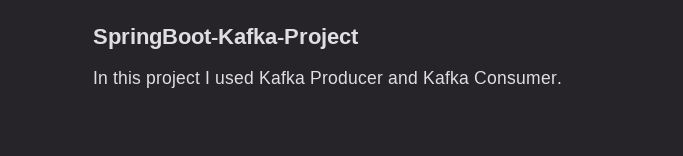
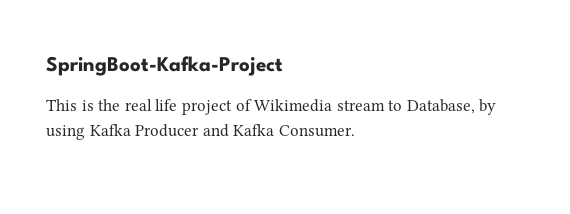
- In this project I used Kafka Producer and Kafka Consumer.
+ This is the real life project of Wikimedia stream to Database, by using Kafka Producer and Kafka Consumer.

